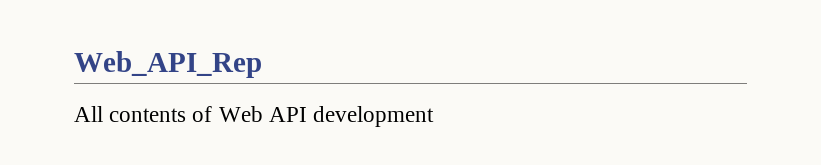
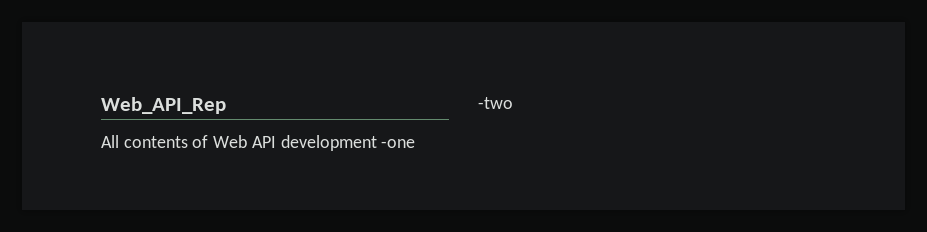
- All contents of Web API development
+ All contents of Web API development -one -two

